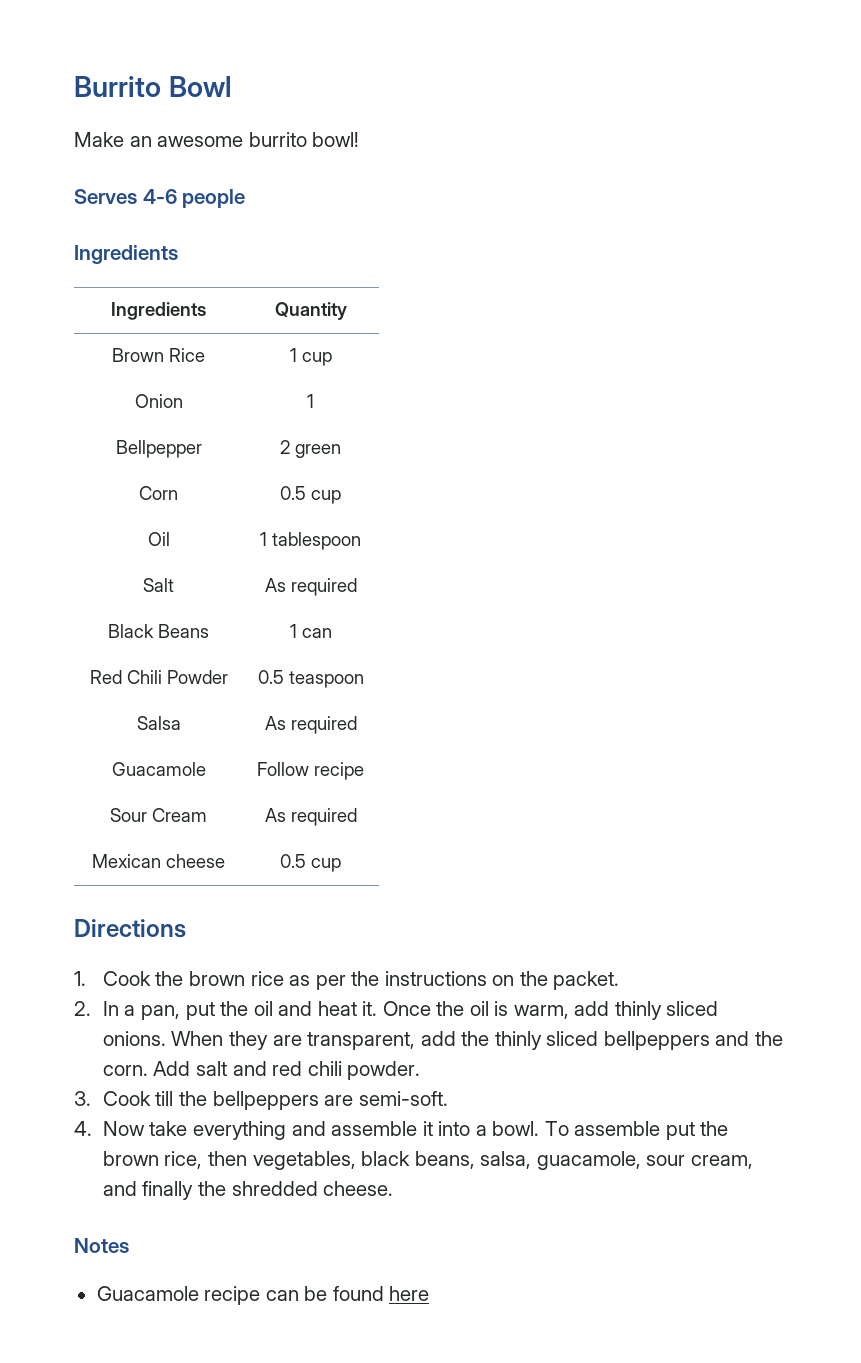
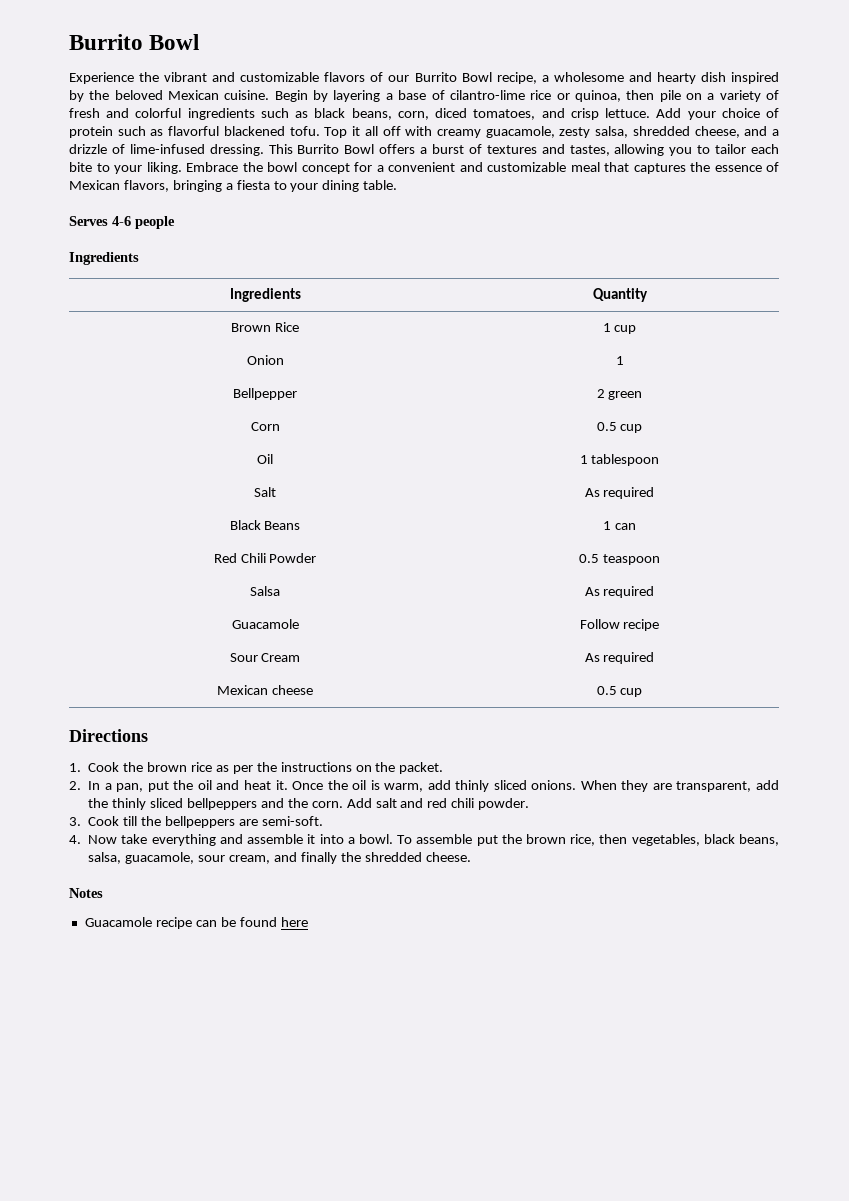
- Make an awesome burrito bowl!
+ Experience the vibrant and customizable flavors of our Burrito Bowl recipe, a wholesome and hearty dish inspired by the beloved Mexican cuisine. Begin by layering a base of cilantro-lime rice or quinoa, then pile on a variety of fresh and colorful ingredients such as black beans, corn, diced tomatoes, and crisp lettuce. Add your choice of protein such as flavorful blackened tofu. Top it all off with creamy guacamole, zesty salsa, shredded cheese, and a drizzle of lime-infused dressing. This Burrito Bowl offers a burst of textures and tastes, allowing you to tailor each bite to your liking. Embrace the bowl concept for a convenient and customizable meal that captures the essence of Mexican flavors, bringing a fiesta to your dining table.

